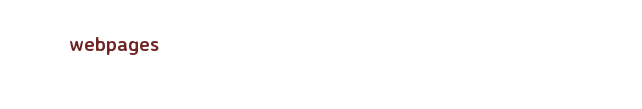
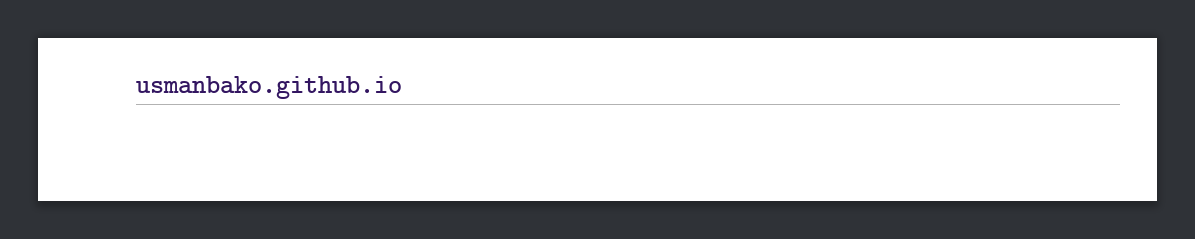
- webpages
+ usmanbako.github.io

